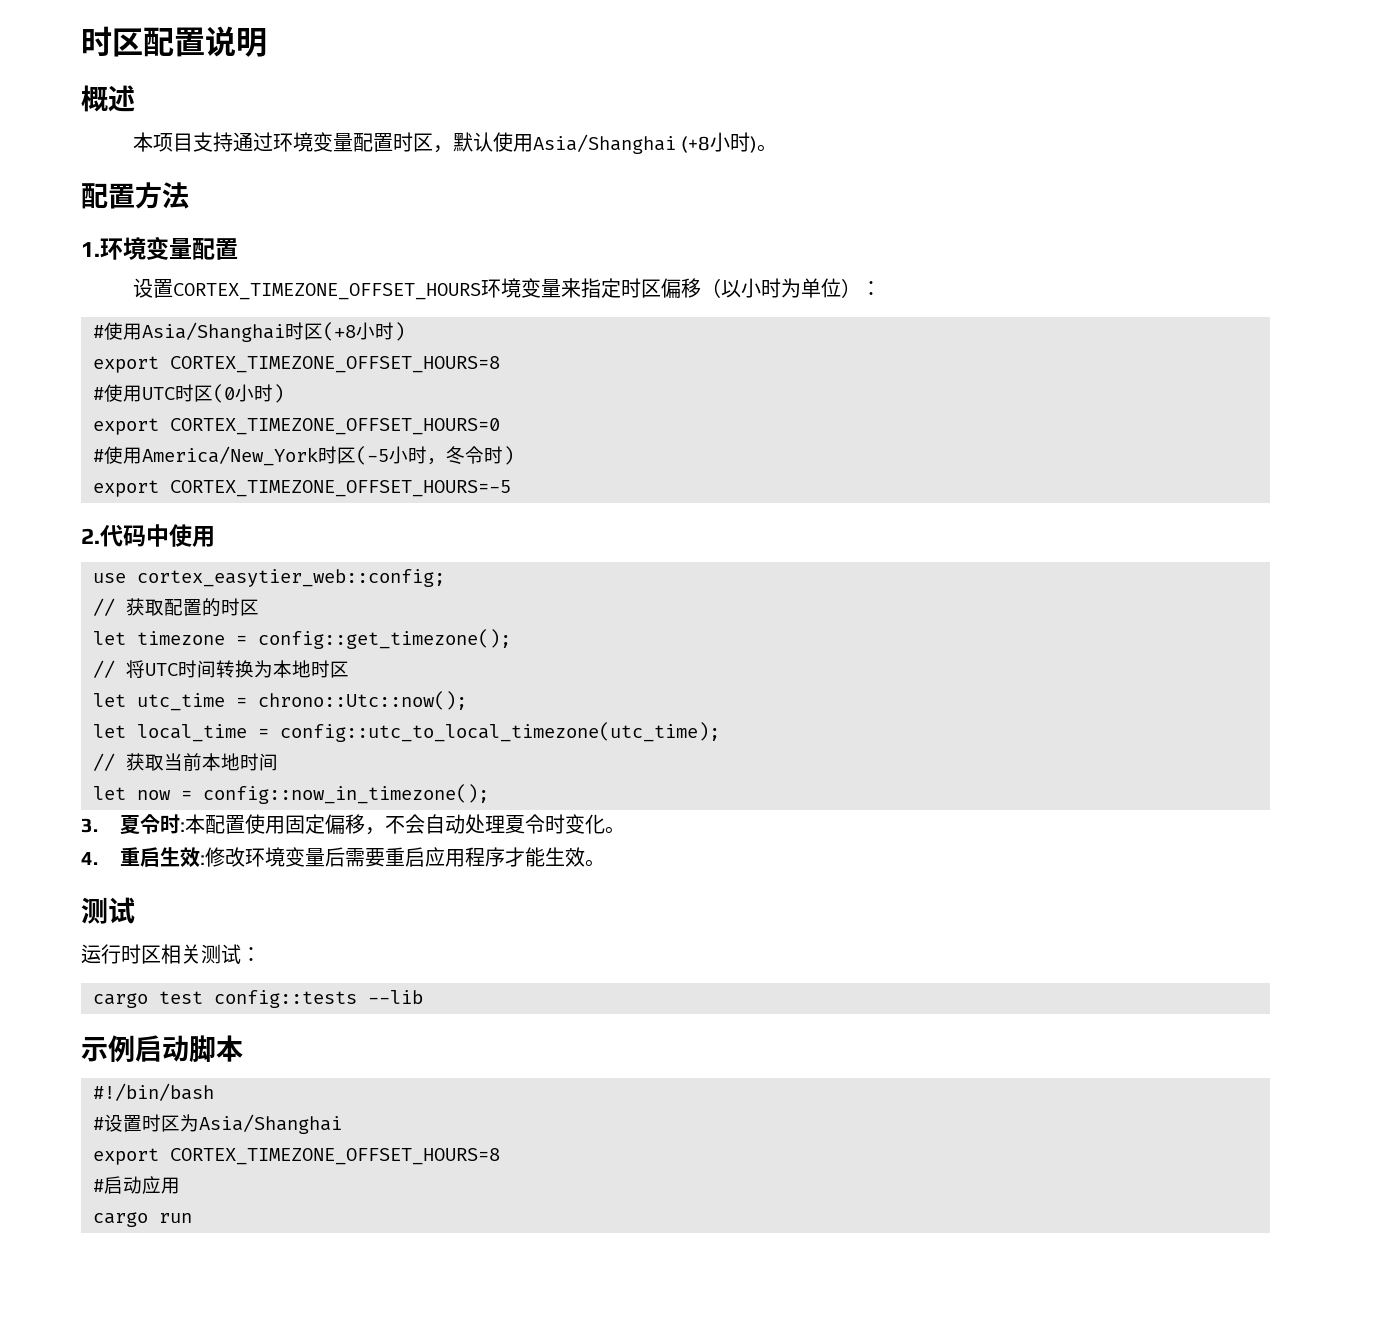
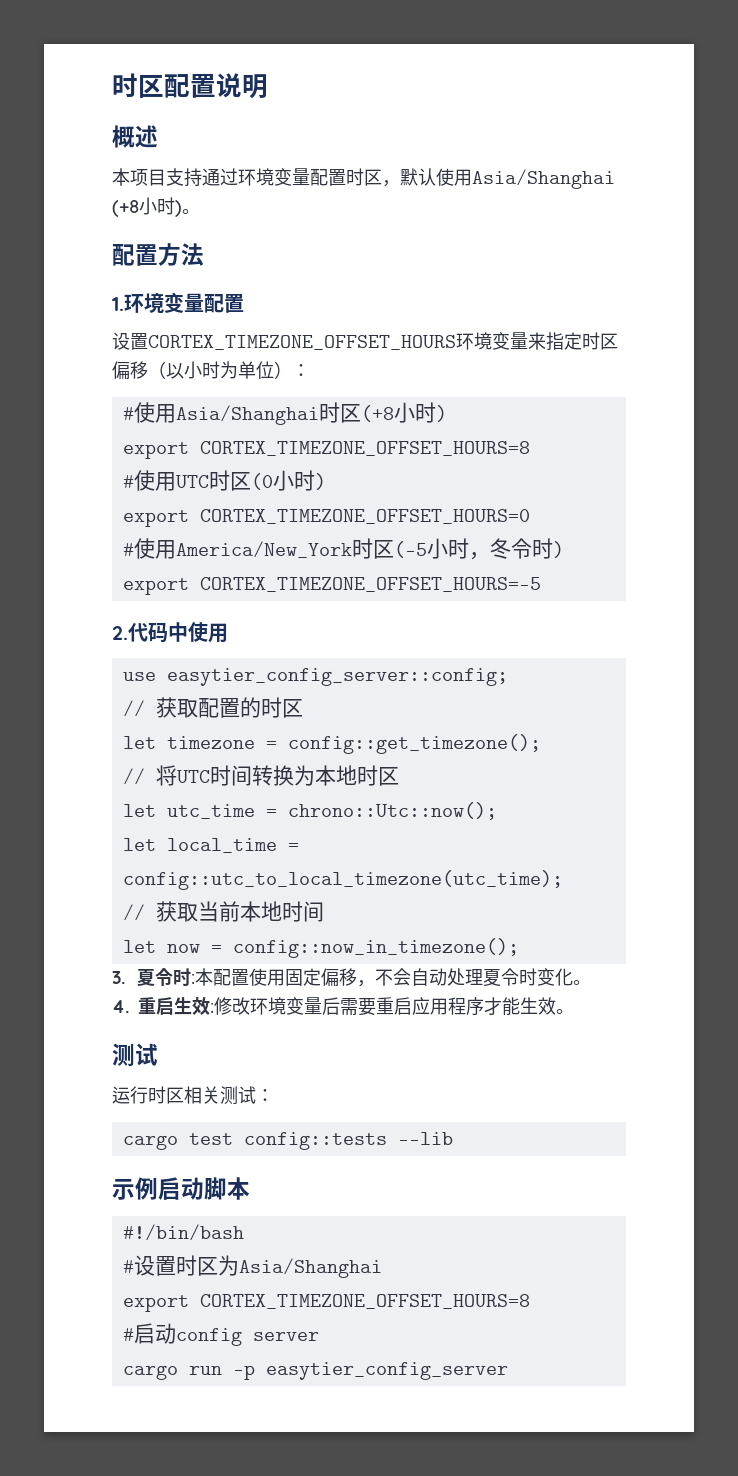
- use cortex_easytier_web::config;
+ use easytier_config_server::config;
- #启动应用
+ #启动config server
- cargo run
+ cargo run -p easytier_config_server

